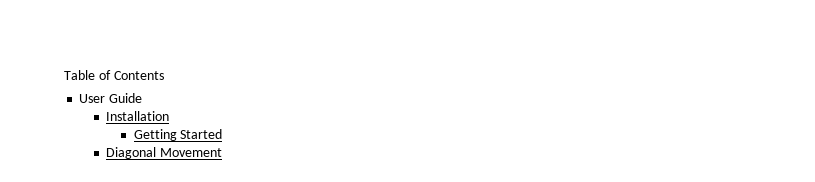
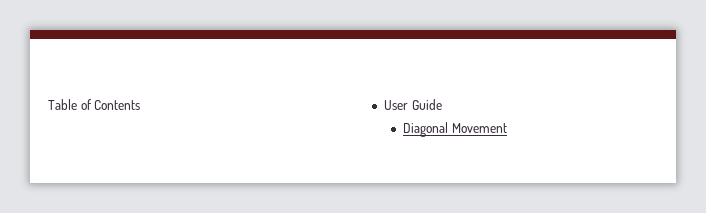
- Installation
- Getting Started

